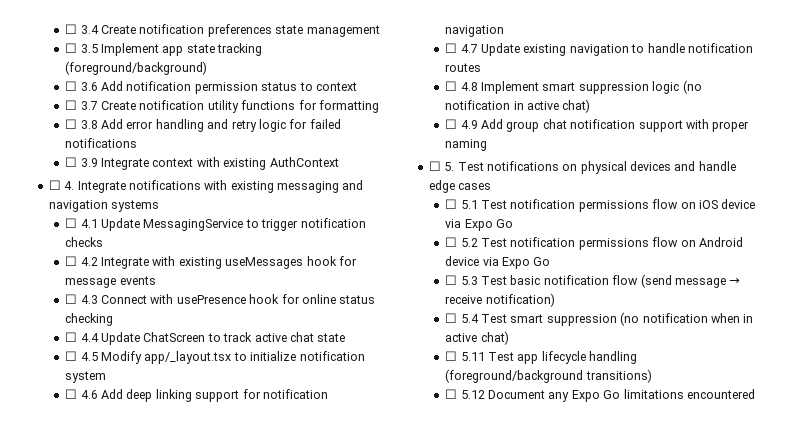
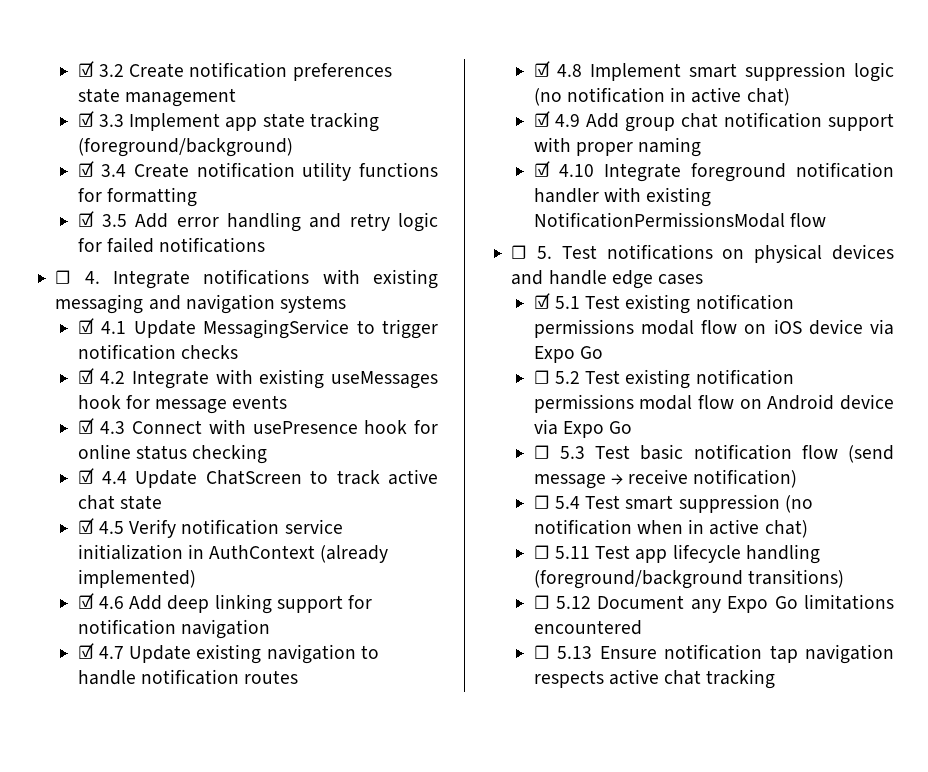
- ☐ 3.4 Create notification preferences state management
+ ☑ 3.2 Create notification preferences state management
- ☐ 3.5 Implement app state tracking (foreground/background)
+ ☑ 3.3 Implement app state tracking (foreground/background)
- ☐ 3.6 Add notification permission status to context
- ☐ 3.7 Create notification utility functions for formatting
+ ☑ 3.4 Create notification utility functions for formatting
- ☐ 3.8 Add error handling and retry logic for failed notifications
+ ☑ 3.5 Add error handling and retry logic for failed notifications
- ☐ 3.9 Integrate context with existing AuthContext
- ☐ 4.1 Update MessagingService to trigger notification checks
+ ☑ 4.1 Update MessagingService to trigger notification checks
- ☐ 4.2 Integrate with existing useMessages hook for message events
+ ☑ 4.2 Integrate with existing useMessages hook for message events
- ☐ 4.3 Connect with usePresence hook for online status checking
+ ☑ 4.3 Connect with usePresence hook for online status checking
- ☐ 4.4 Update ChatScreen to track active chat state
+ ☑ 4.4 Update ChatScreen to track active chat state
- ☐ 4.5 Modify app/_layout.tsx to initialize notification system
- ☐ 4.6 Add deep linking support for notification navigation
+ ☑ 4.5 Verify notification service initialization in AuthContext (already implemented)
+ ☑ 4.6 Add deep linking support for notification navigation
- ☐ 4.7 Update existing navigation to handle notification routes
+ ☑ 4.7 Update existing navigation to handle notification routes
- ☐ 4.8 Implement smart suppression logic (no notification in active chat)
+ ☑ 4.8 Implement smart suppression logic (no notification in active chat)
- ☐ 4.9 Add group chat notification support with proper naming
+ ☑ 4.9 Add group chat notification support with proper naming
+ ☑ 4.10 Integrate foreground notification handler with existing NotificationPermissionsModal flow
- ☐ 5.1 Test notification permissions flow on iOS device via Expo Go
+ ☑ 5.1 Test existing notification permissions modal flow on iOS device via Expo Go
- ☐ 5.2 Test notification permissions flow on Android device via Expo Go
+ ☐ 5.2 Test existing notification permissions modal flow on Android device via Expo Go
+ ☐ 5.13 Ensure notification tap navigation respects active chat tracking

